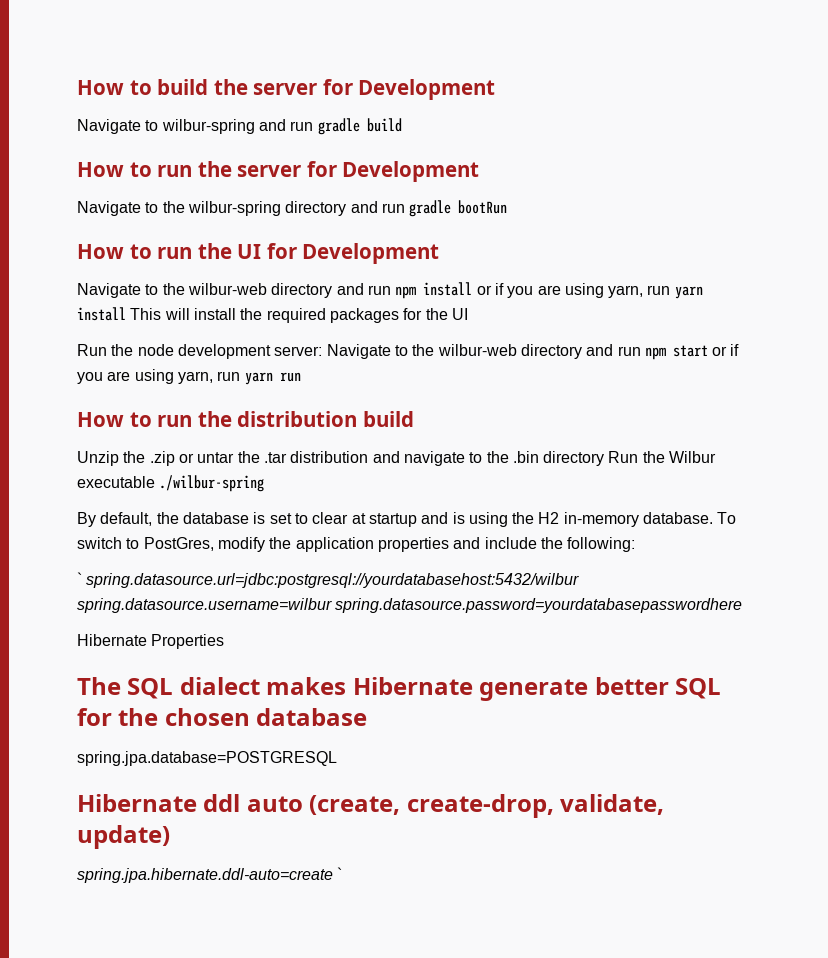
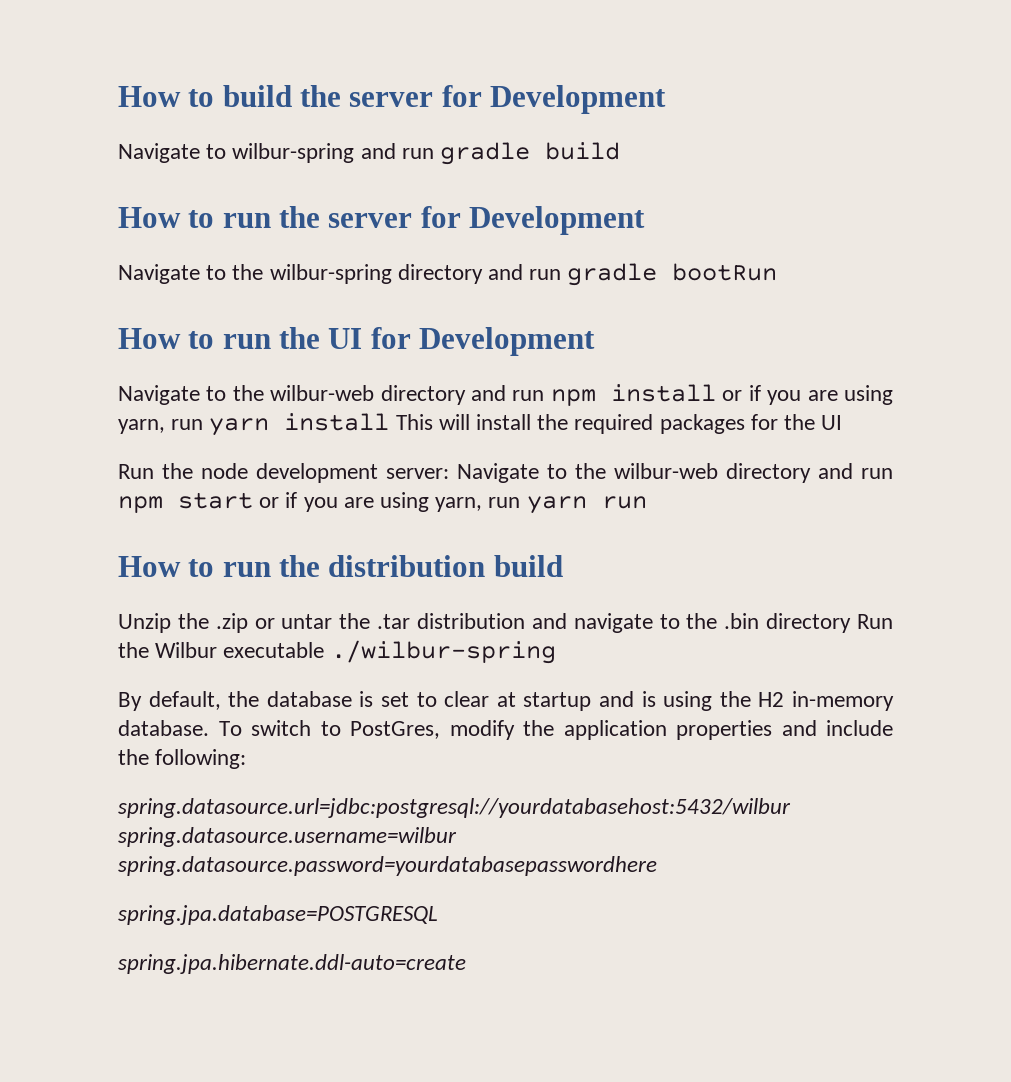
- ` spring.datasource.url=jdbc:postgresql://yourdatabasehost:5432/wilbur spring.datasource.username=wilbur spring.datasource.password=yourdatabasepasswordhere
+ spring.datasource.url=jdbc:postgresql://yourdatabasehost:5432/wilbur spring.datasource.username=wilbur spring.datasource.password=yourdatabasepasswordhere
- Hibernate Properties
- The SQL dialect makes Hibernate generate better SQL for the chosen database
  spring.jpa.database=POSTGRESQL
- Hibernate ddl auto (create, create-drop, validate, update)
- spring.jpa.hibernate.ddl-auto=create `
+ spring.jpa.hibernate.ddl-auto=create

